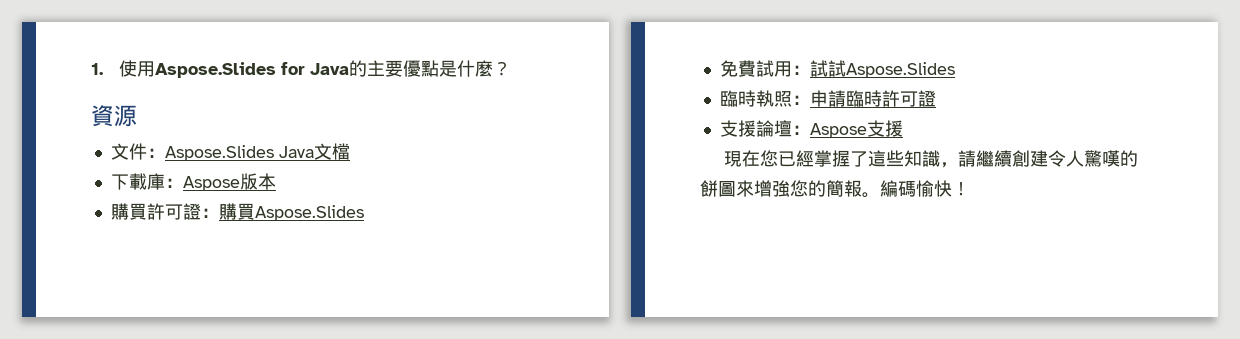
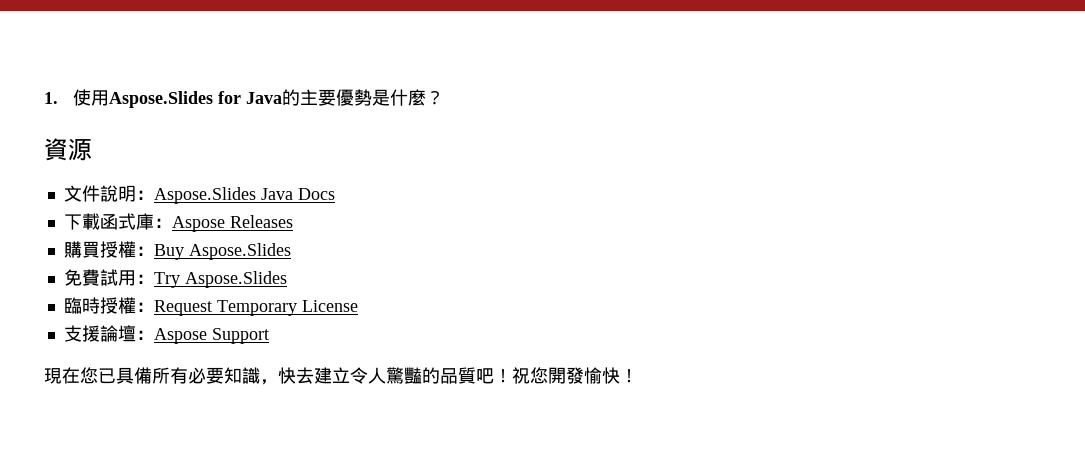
- 1.使用Aspose.Slides for Java的主要優點是什麼？
+ 1.使用Aspose.Slides for Java的主要優勢是什麼？
- 文件：Aspose.Slides Java文檔
+ 文件說明：Aspose.Slides Java Docs
- 下載庫：Aspose版本
- 購買許可證：購買Aspose.Slides
+ 下載函式庫：Aspose Releases
+ 購買授權：Buy Aspose.Slides
- 免費試用：試試Aspose.Slides
+ 免費試用：Try Aspose.Slides
- 臨時執照：申請臨時許可證
+ 臨時授權：Request Temporary License
- 支援論壇：Aspose支援
+ 支援論壇：Aspose Support
- 現在您已經掌握了這些知識，請繼續創建令人驚嘆的餅圖來增強您的簡報。編碼愉快！
+ 現在您已具備所有必要知識，快去建立令人驚豔的品質吧！祝您開發愉快！

